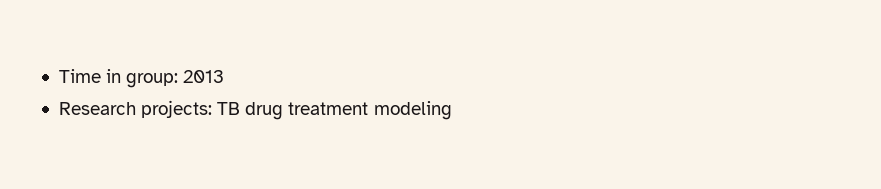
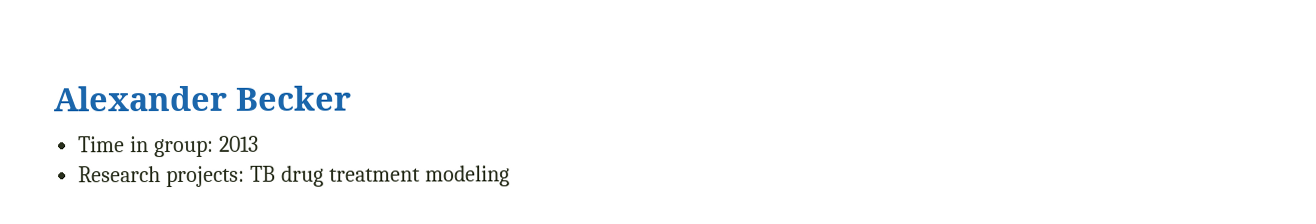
+ Alexander Becker

